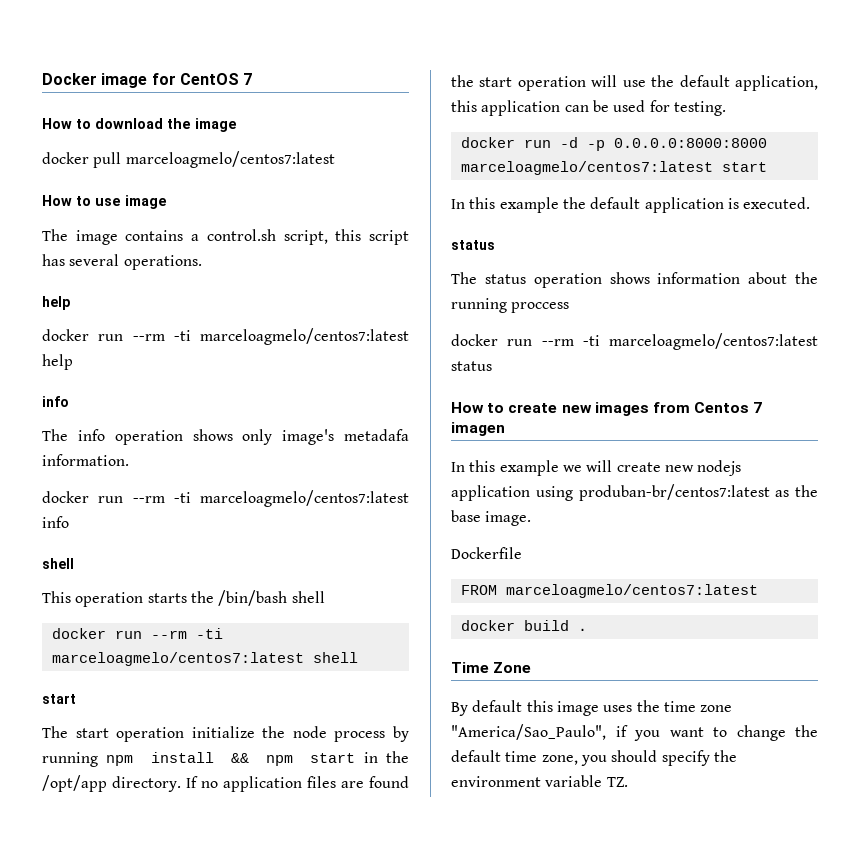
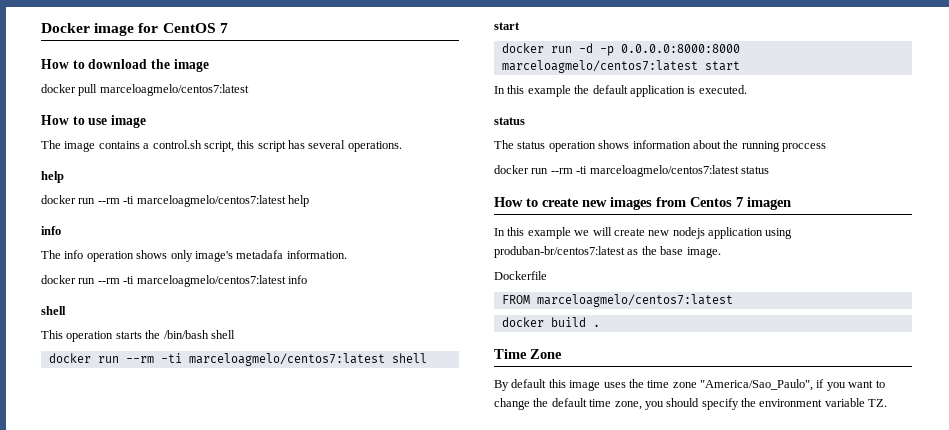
- The start operation initialize the node process by running npm install && npm start in the /opt/app directory. If no application files are found the start operation will use the default application, this application can be used for testing.

